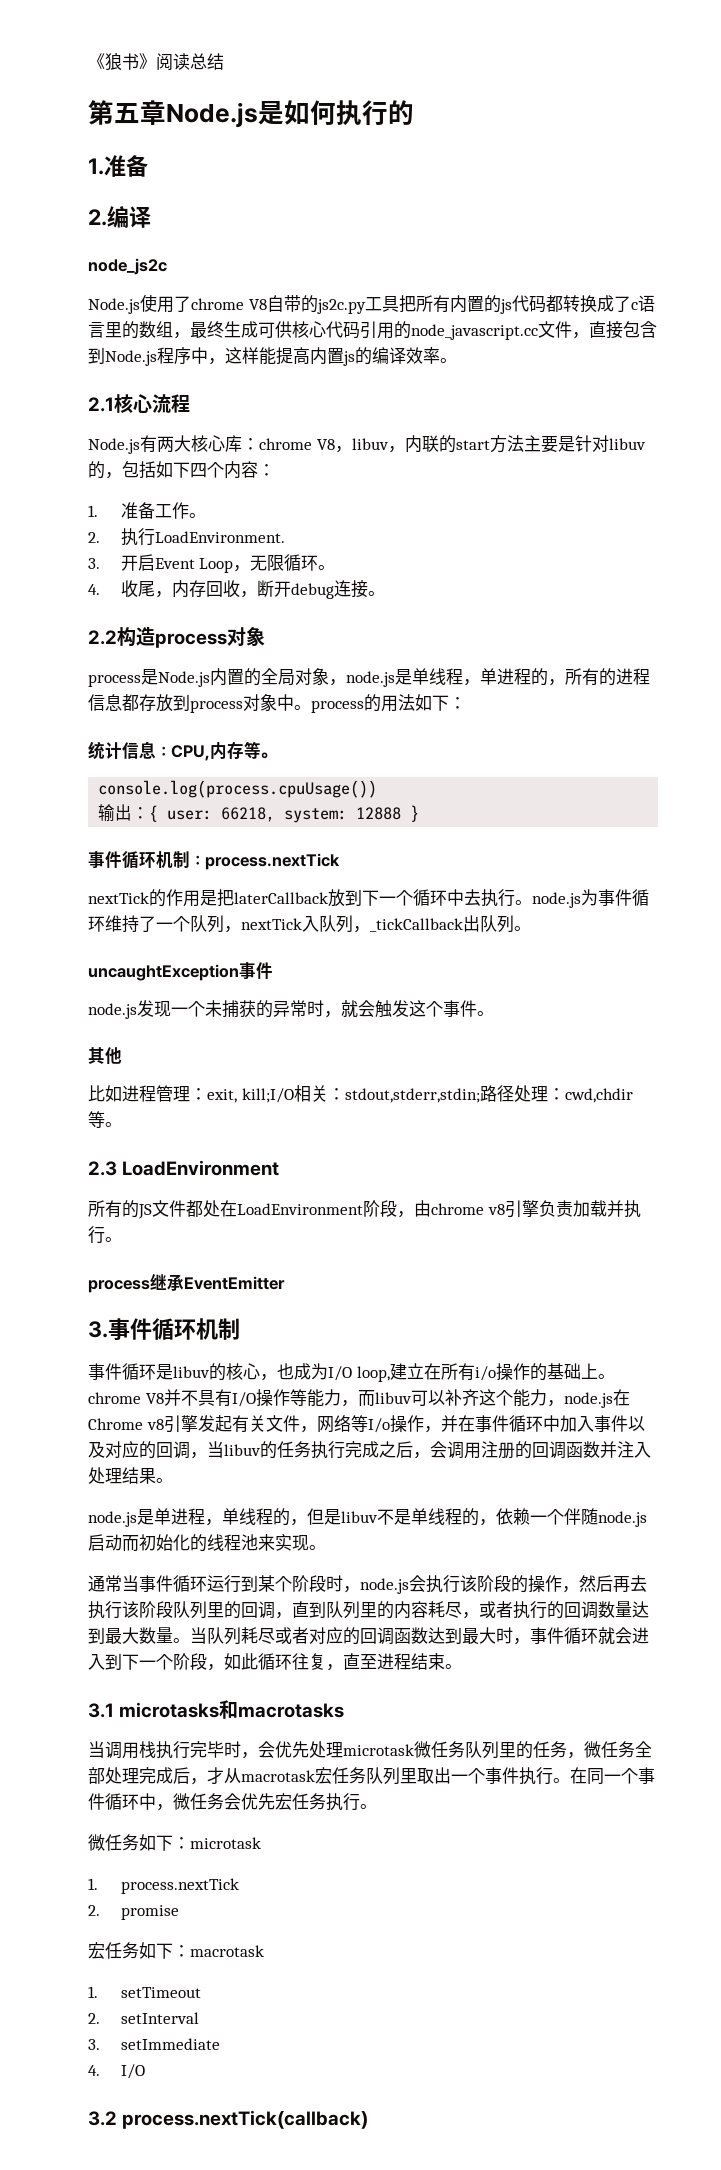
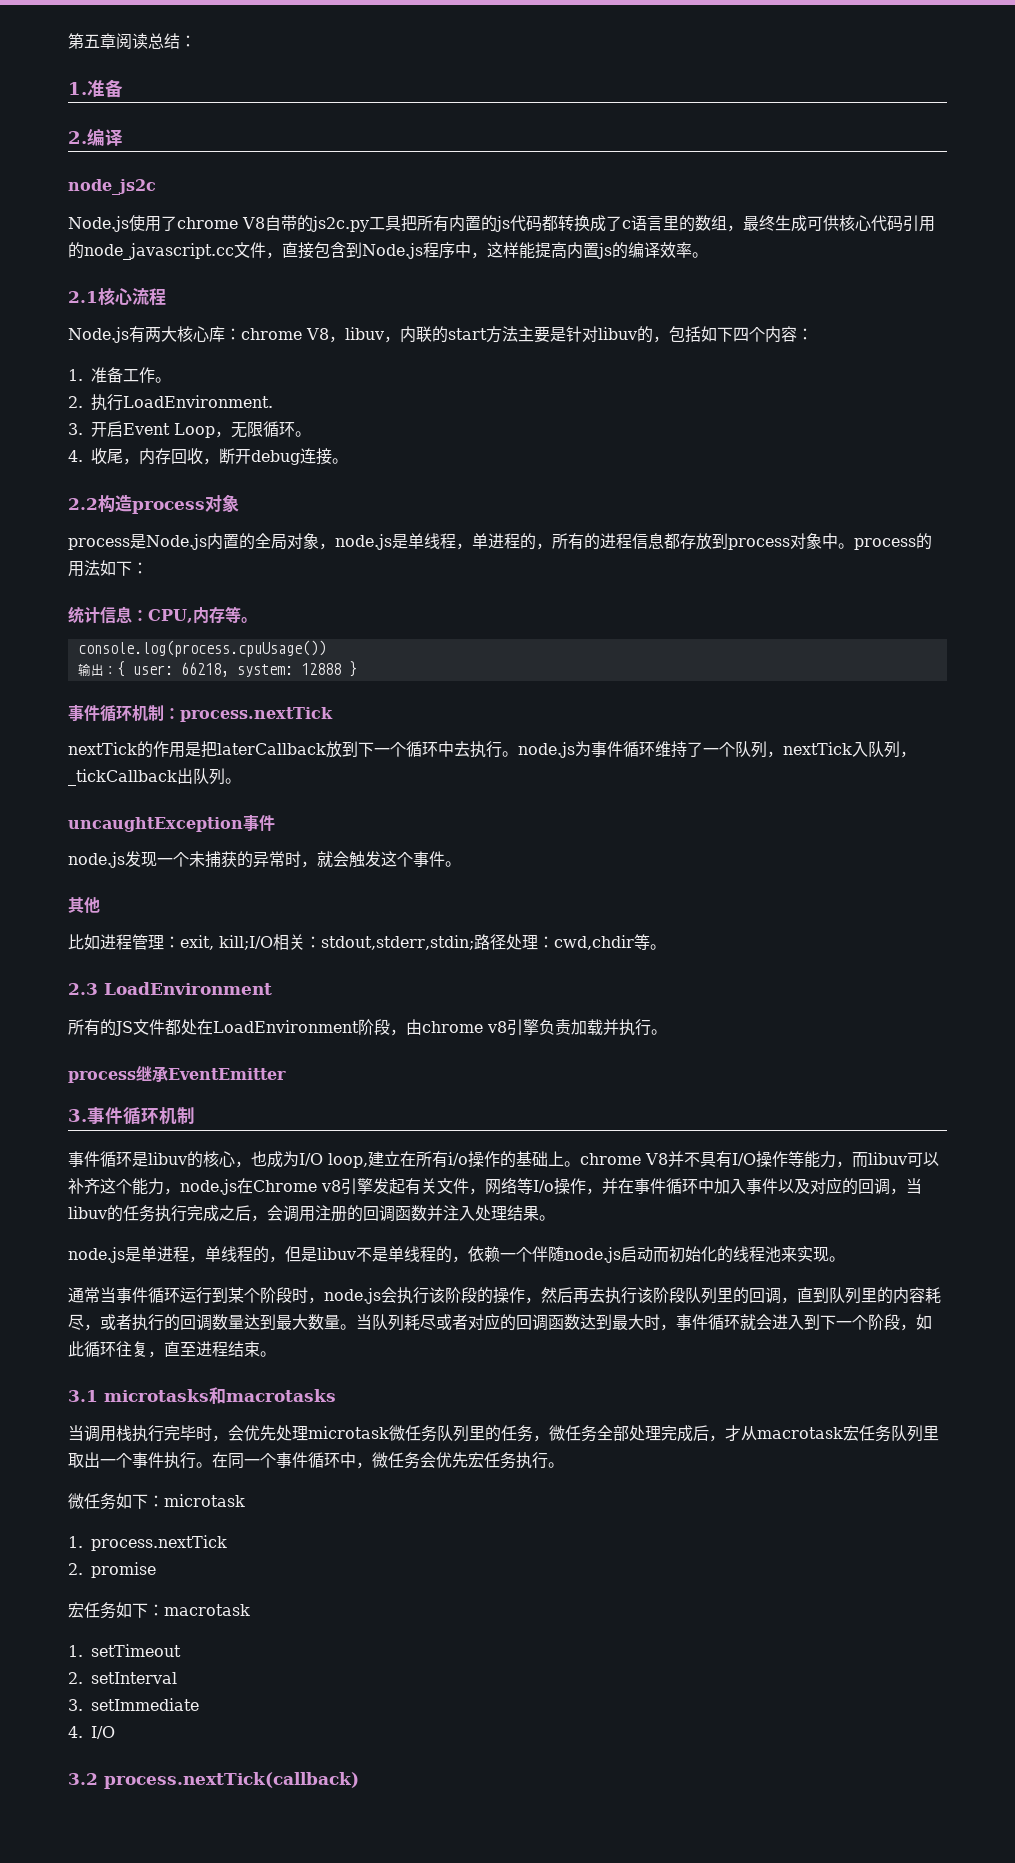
- 《狼书》阅读总结
- 第五章Node.js是如何执行的
+ 第五章阅读总结：

